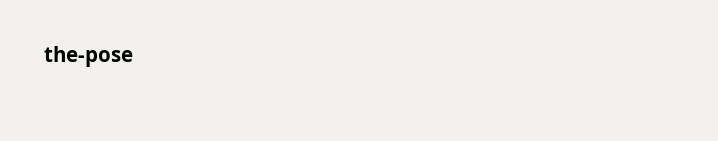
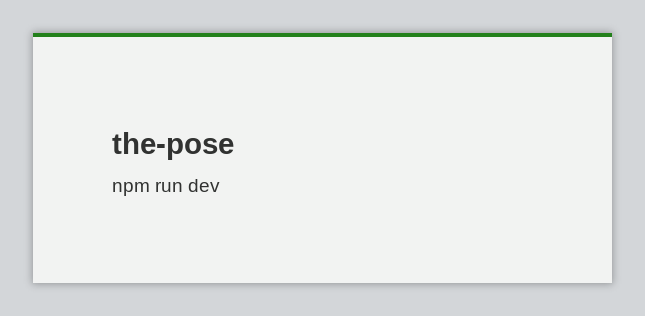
+ npm run dev

